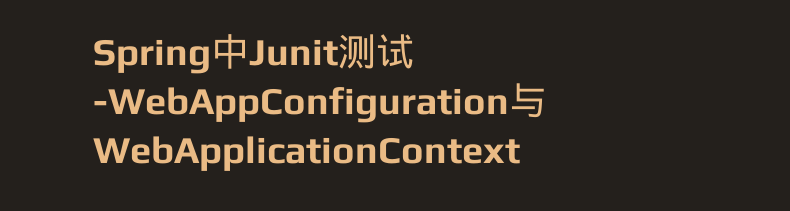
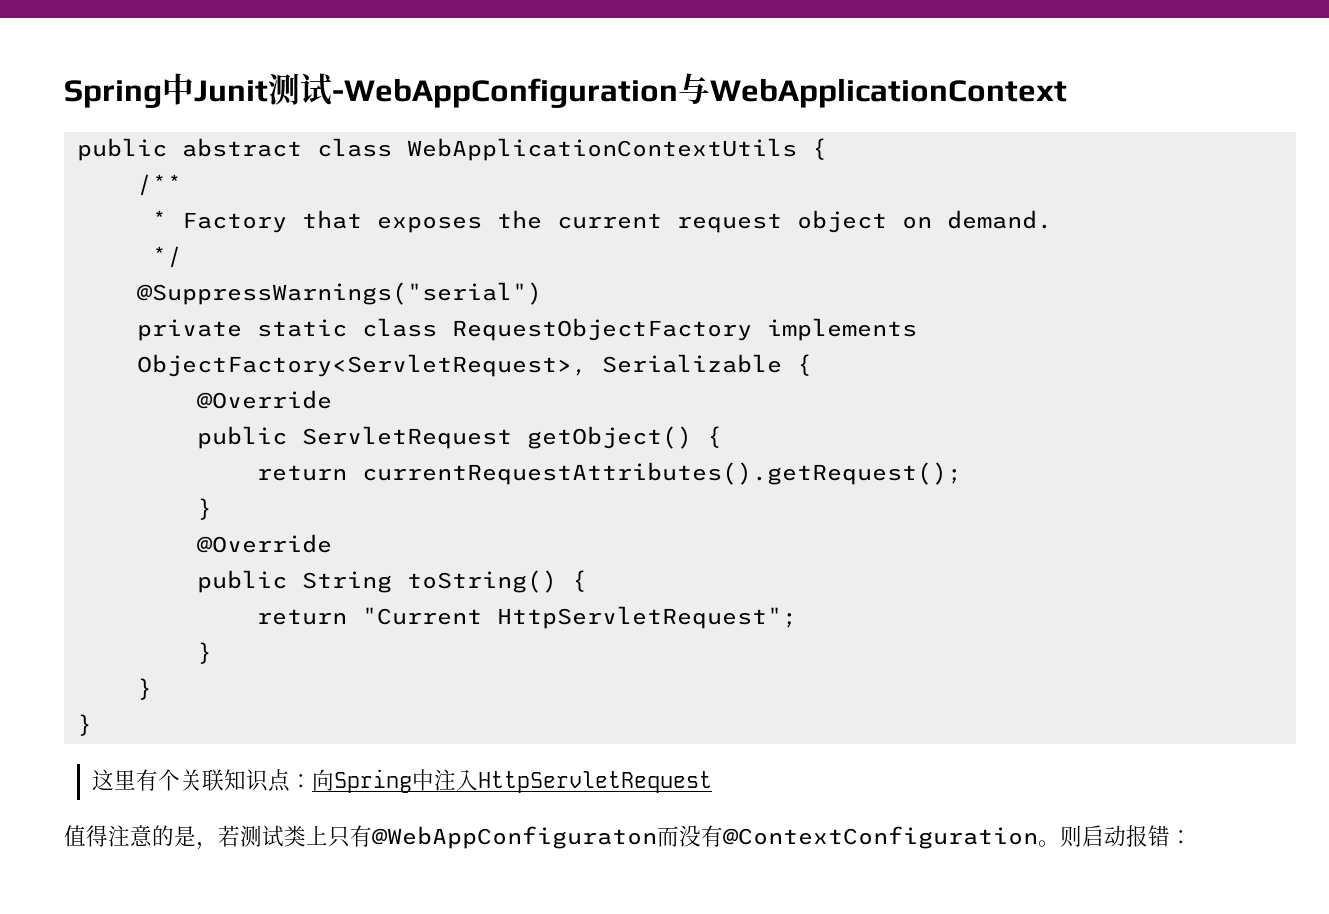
+ public abstract class WebApplicationContextUtils {
+ /**
+ * Factory that exposes the current request object on demand.
+ */
+ @SuppressWarnings("serial")
+ private static class RequestObjectFactory implements ObjectFactory<ServletRequest>, Serializable {
+ @Override
+ public ServletRequest getObject() {
+ return currentRequestAttributes().getRequest();
+ }
+ @Override
+ public String toString() {
+ return "Current HttpServletRequest";
+ }
+ }
+ }
+ 这里有个关联知识点：向Spring中注入HttpServletRequest
+ 值得注意的是，若测试类上只有@WebAppConfiguraton而没有@ContextConfiguration。则启动报错：

